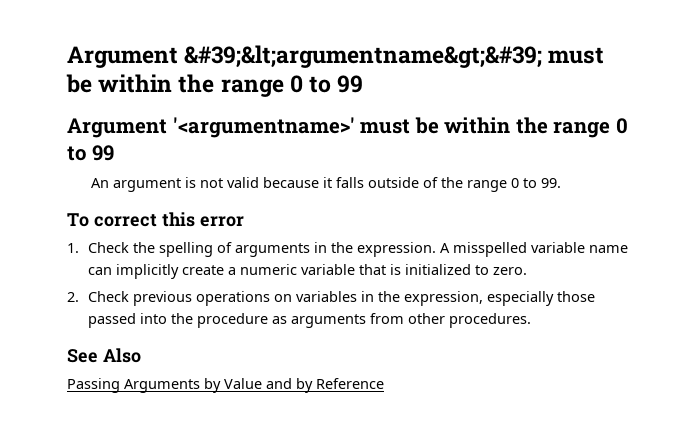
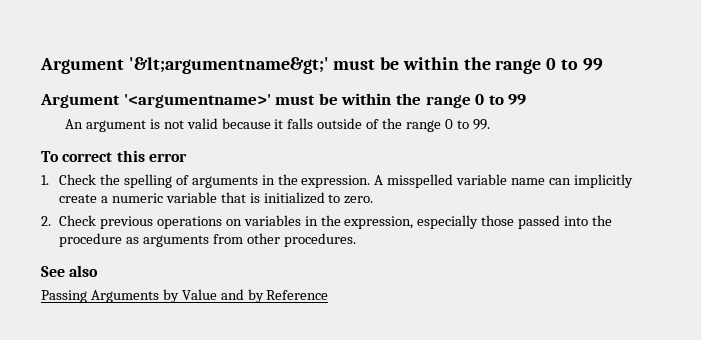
- Argument &#39;&lt;argumentname&gt;&#39; must be within the range 0 to 99
+ Argument '&lt;argumentname&gt;' must be within the range 0 to 99
- See Also
+ See also

